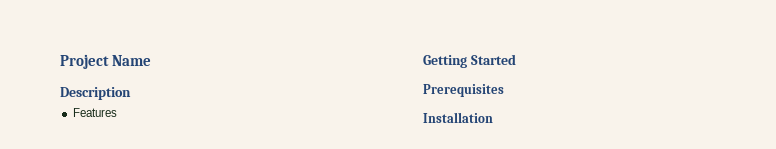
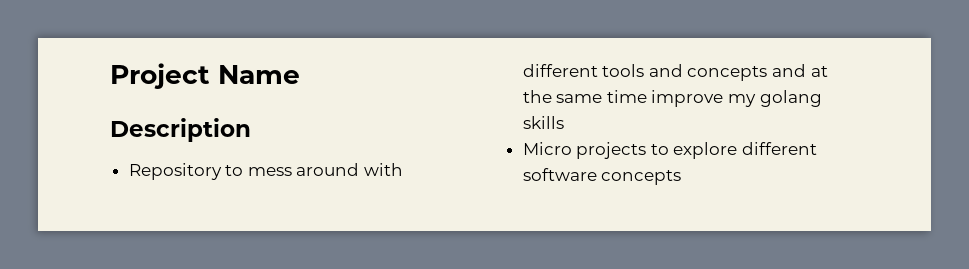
- Features
- Getting Started
- Prerequisites
- Installation
+ Repository to mess around with different tools and concepts and at the same time improve my golang skills
+ Micro projects to explore different software concepts

